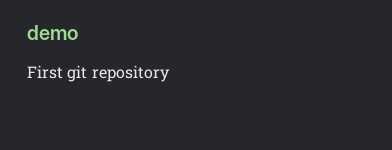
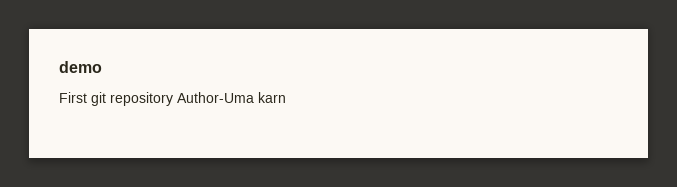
- First git repository
+ First git repository Author-Uma karn

